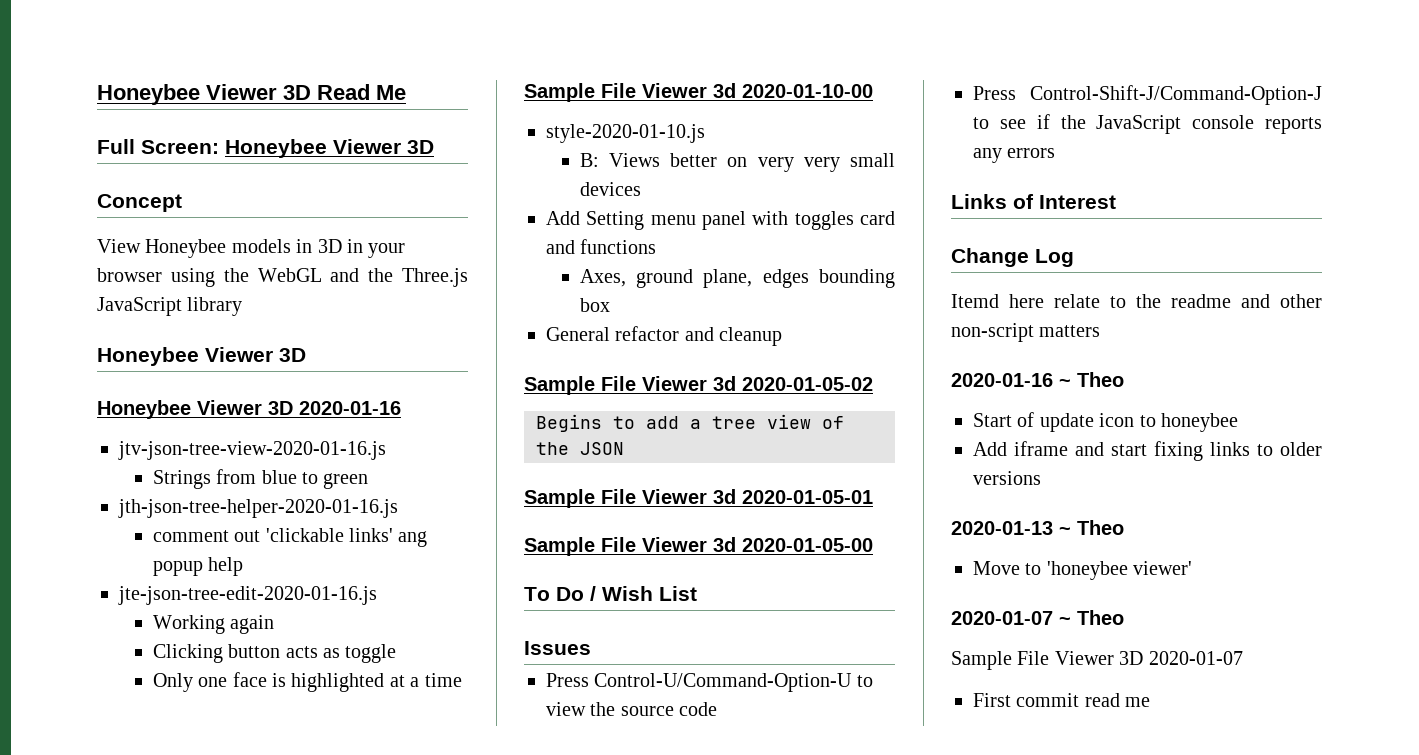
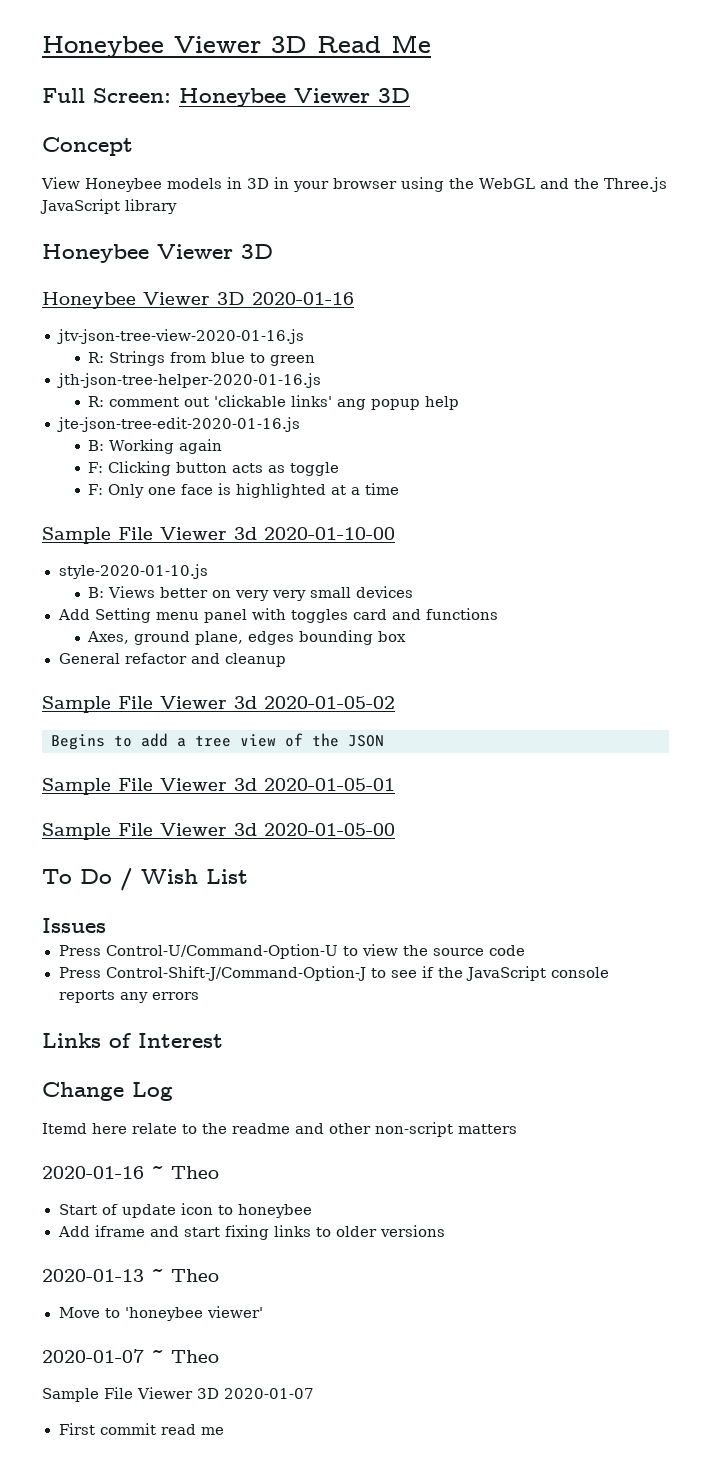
- Strings from blue to green
+ R: Strings from blue to green
- comment out 'clickable links' ang popup help
+ R: comment out 'clickable links' ang popup help
- Working again
+ B: Working again
- Clicking button acts as toggle
+ F: Clicking button acts as toggle
- Only one face is highlighted at a time
+ F: Only one face is highlighted at a time

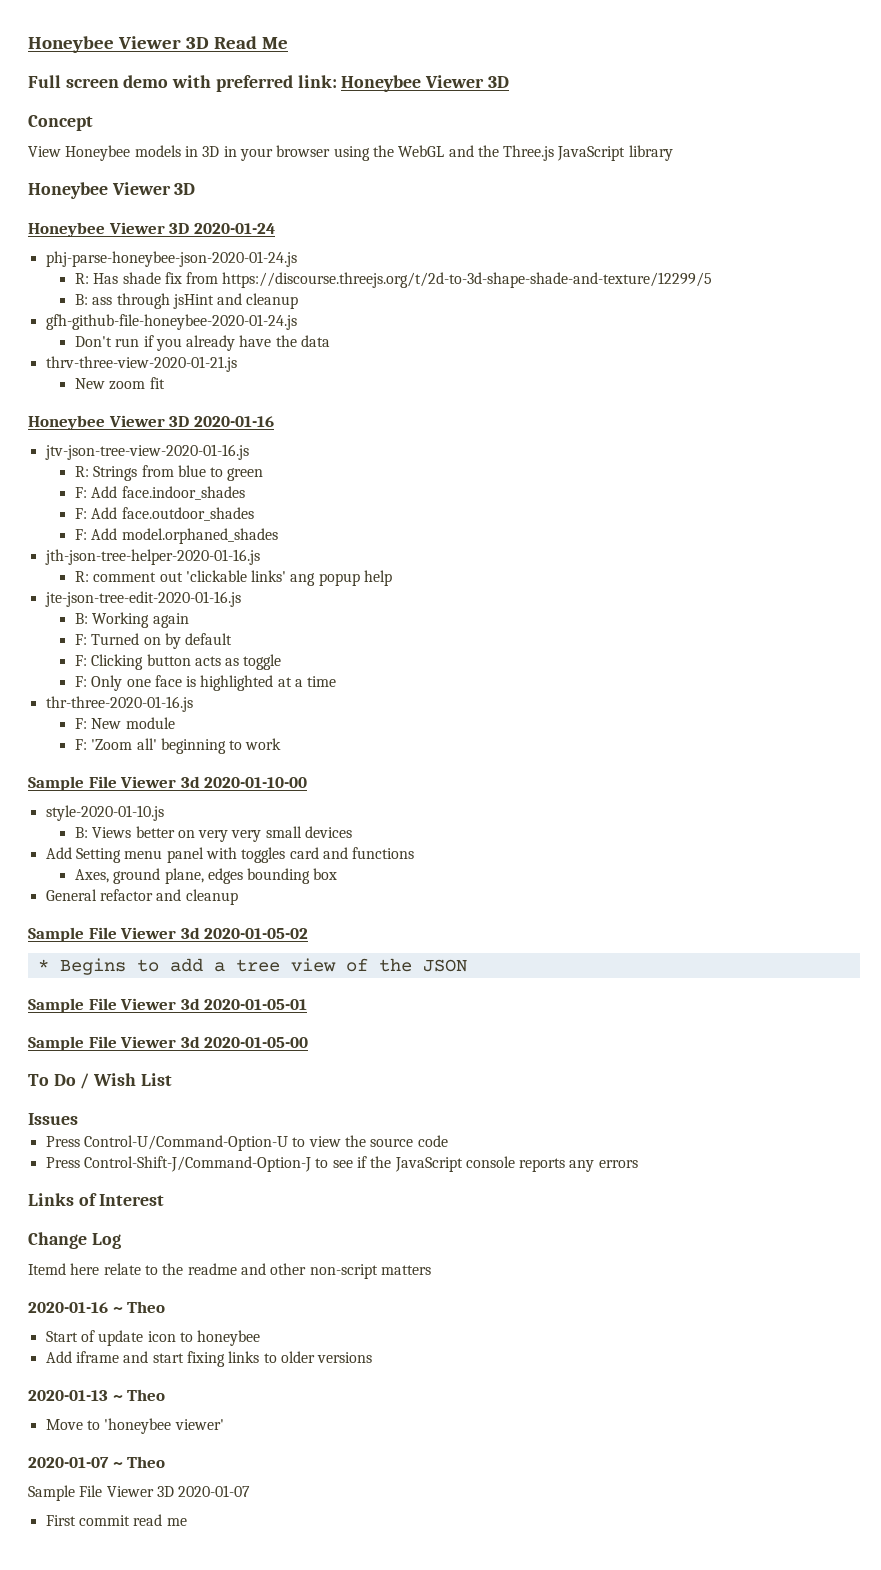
- Full Screen: Honeybee Viewer 3D
+ Full screen demo with preferred link: Honeybee Viewer 3D
+ Honeybee Viewer 3D 2020-01-24
+ phj-parse-honeybee-json-2020-01-24.js
+ R: Has shade fix from https://discourse.threejs.org/t/2d-to-3d-shape-shade-and-texture/12299/5
+ B: ass through jsHint and cleanup
+ gfh-github-file-honeybee-2020-01-24.js
+ Don't run if you already have the data
+ thrv-three-view-2020-01-21.js
+ New zoom fit
+ F: Add face.indoor_shades
+ F: Add face.outdoor_shades
+ F: Add model.orphaned_shades
+ F: Turned on by default
+ thr-three-2020-01-16.js
+ F: New module
+ F: 'Zoom all' beginning to work
- Begins to add a tree view of the JSON
+ * Begins to add a tree view of the JSON

